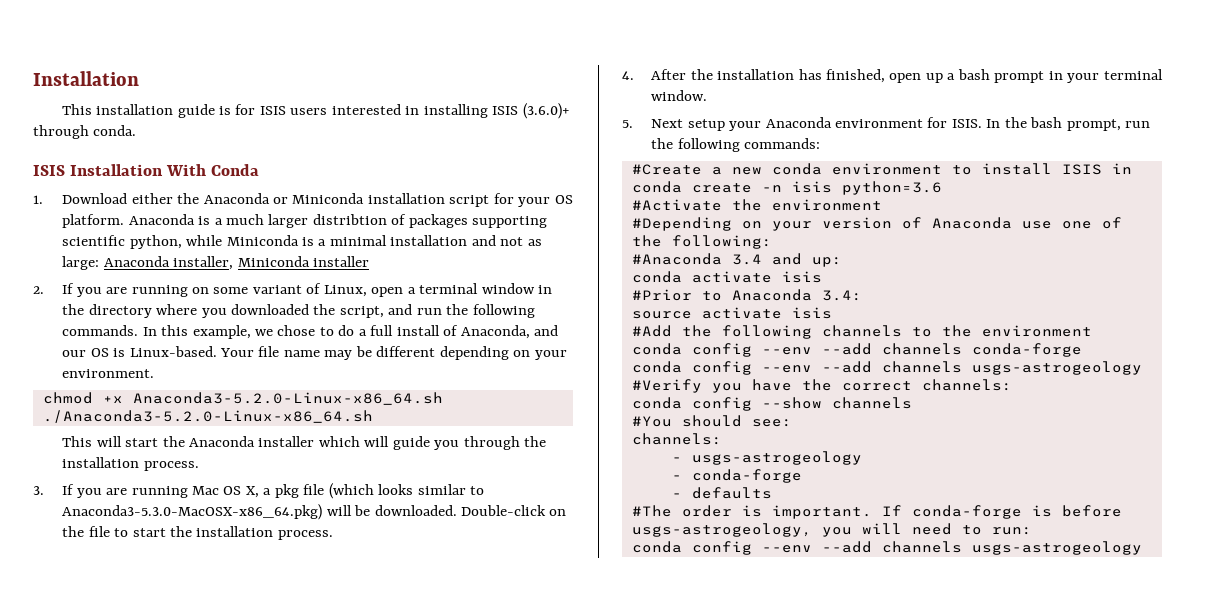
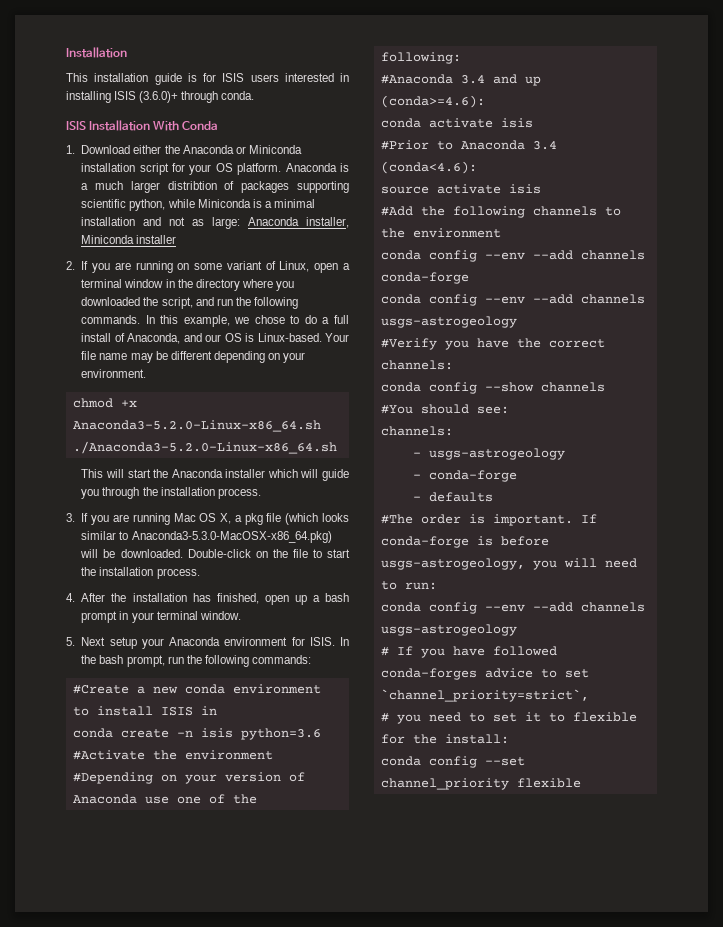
- #Anaconda 3.4 and up:
+ #Anaconda 3.4 and up (conda>=4.6):
- #Prior to Anaconda 3.4:
+ #Prior to Anaconda 3.4 (conda<4.6):
+ # If you have followed conda-forges advice to set `channel_priority=strict`,
+ # you need to set it to flexible for the install:
+ conda config --set channel_priority flexible

